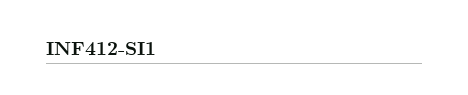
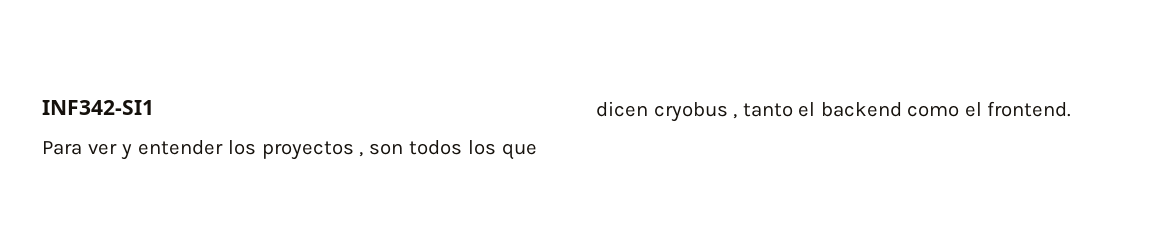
- INF412-SI1
+ INF342-SI1
+ Para ver y entender los proyectos , son todos los que dicen cryobus , tanto el backend como el frontend.

